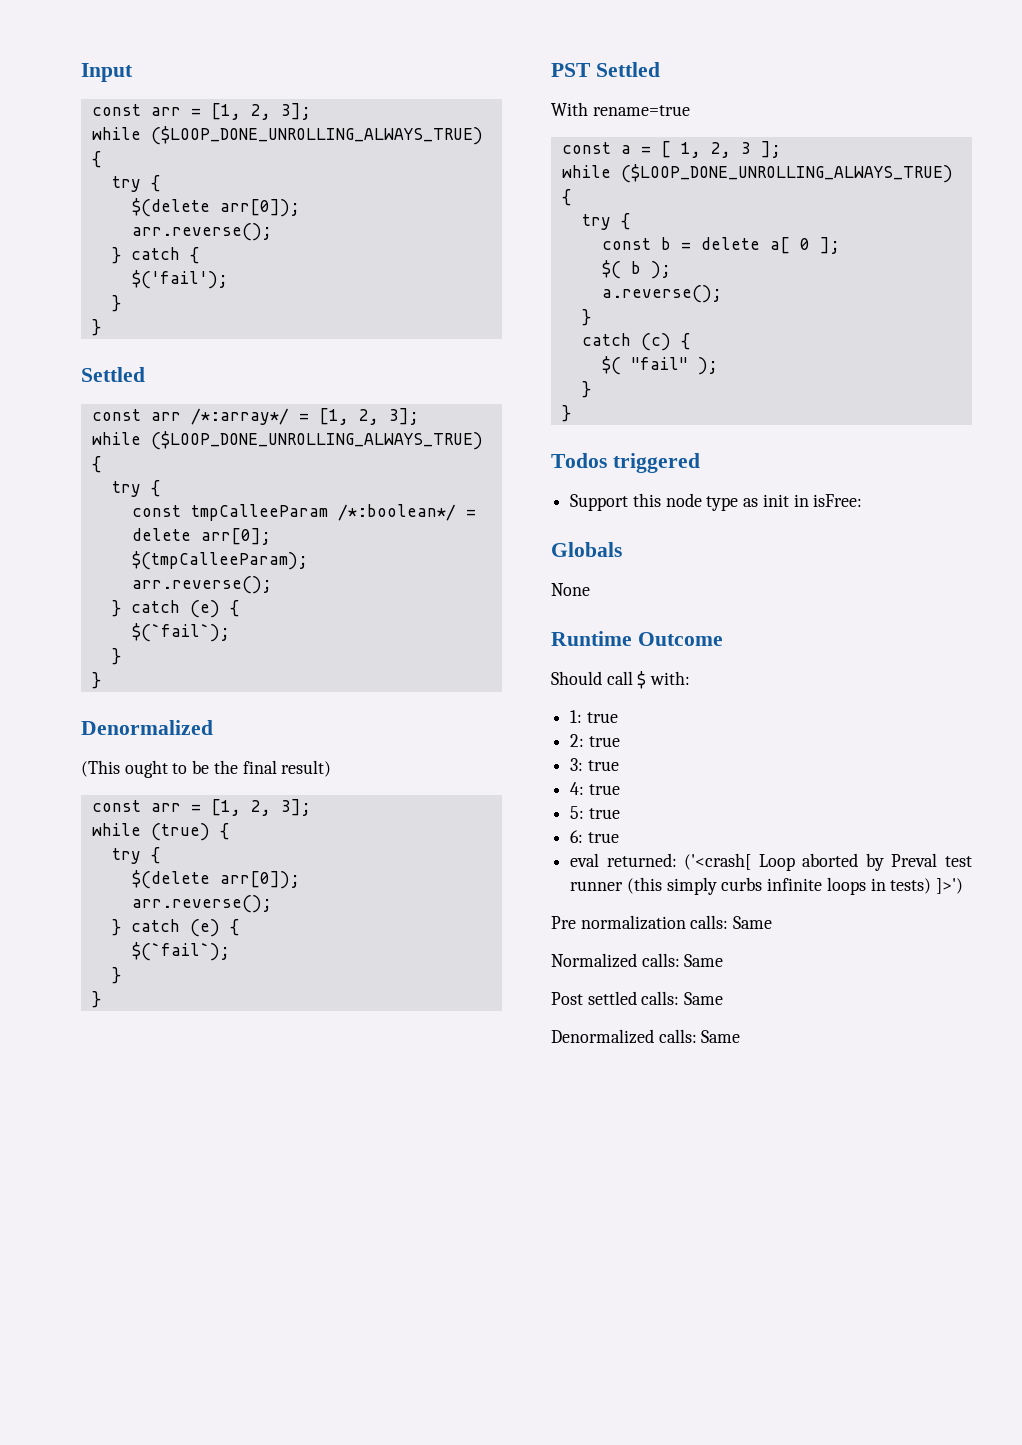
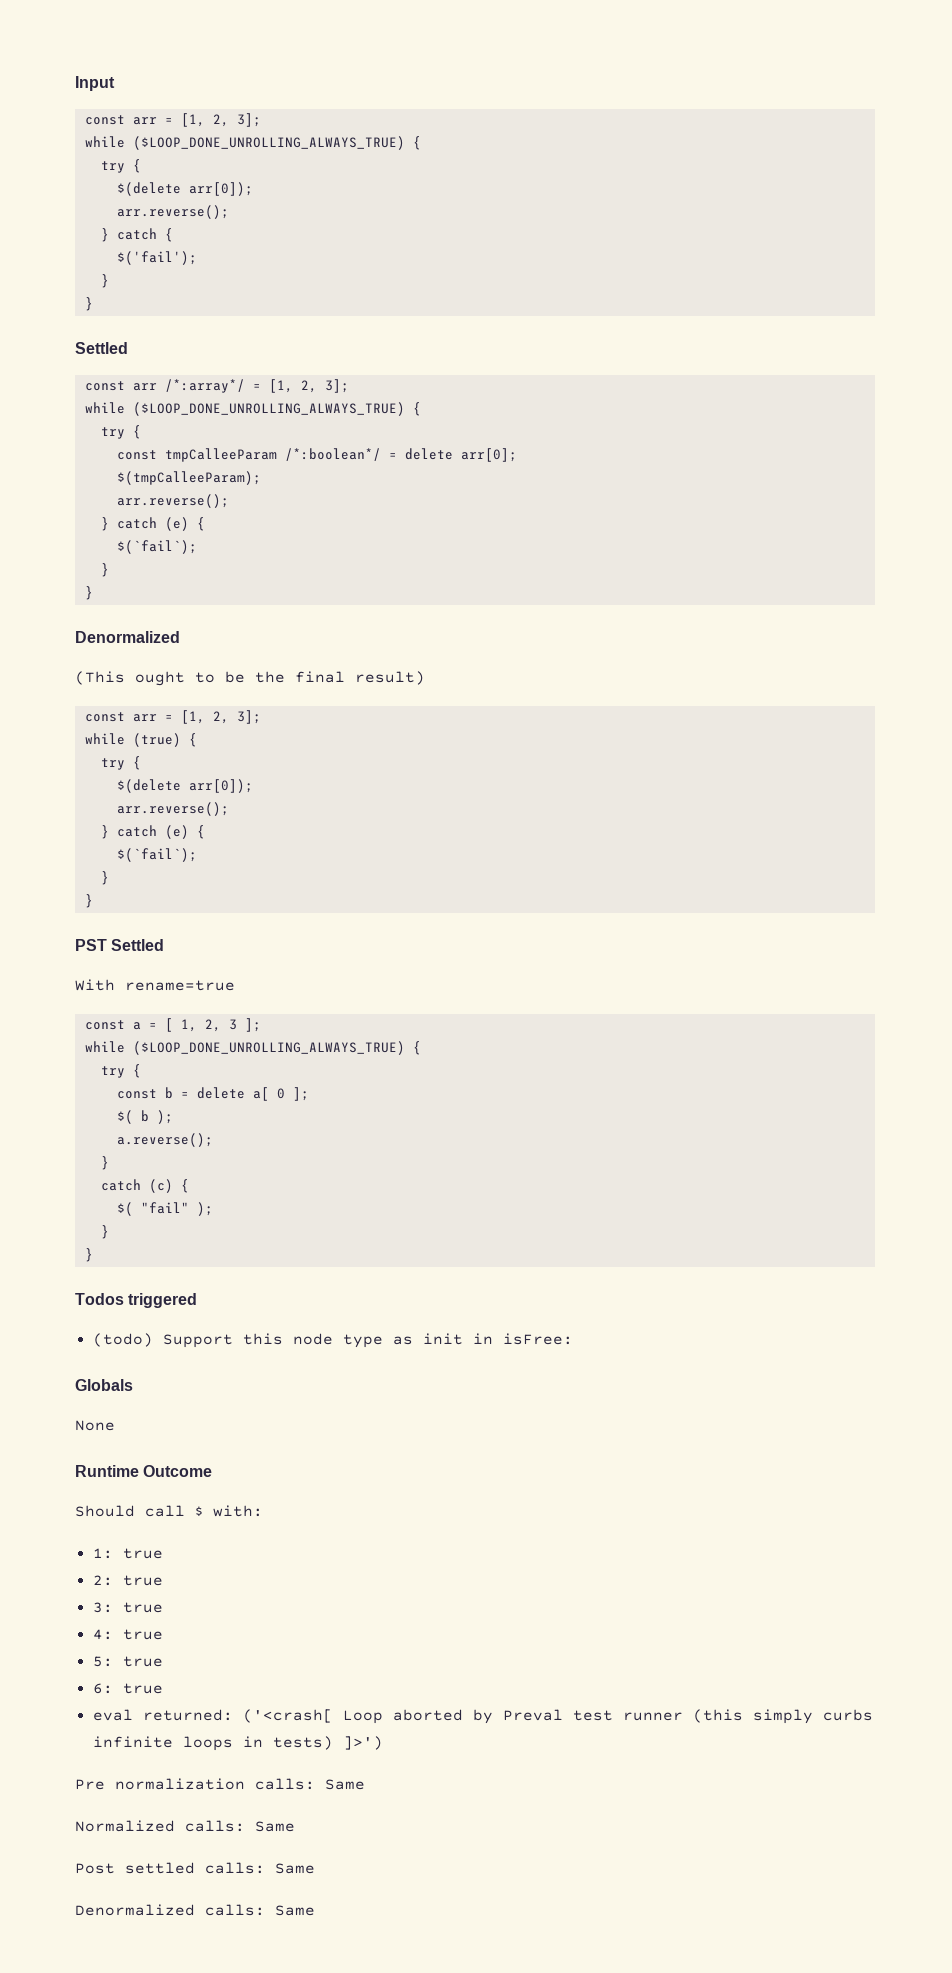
- Support this node type as init in isFree:
+ (todo) Support this node type as init in isFree:

